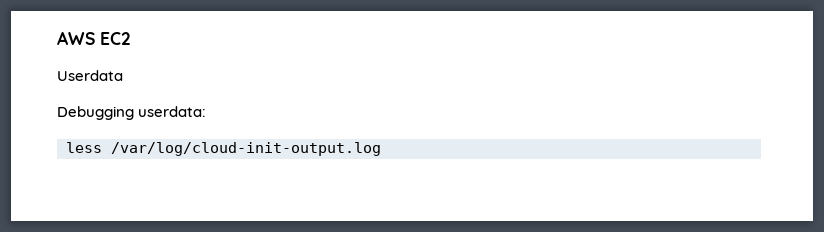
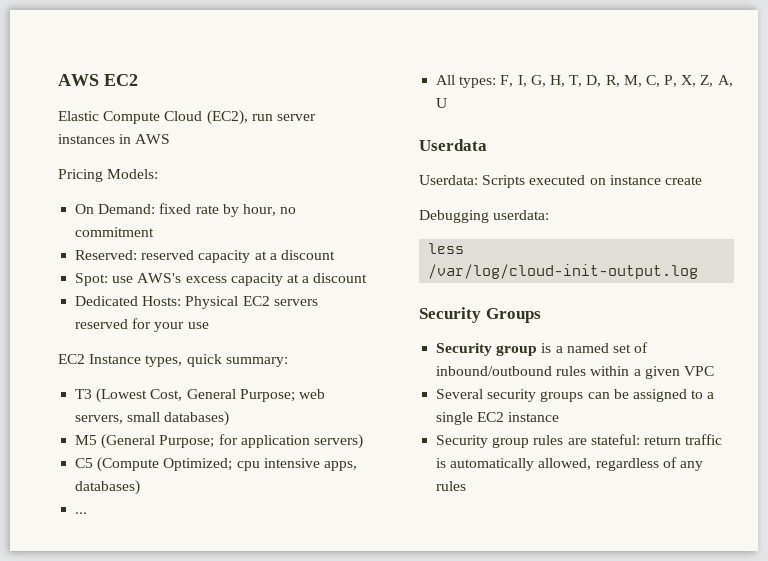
+ Elastic Compute Cloud (EC2), run server instances in AWS
+ Pricing Models:
+ On Demand: fixed rate by hour, no commitment
+ Reserved: reserved capacity at a discount
+ Spot: use AWS's excess capacity at a discount
+ Dedicated Hosts: Physical EC2 servers reserved for your use
+ EC2 Instance types, quick summary:
+ T3 (Lowest Cost, General Purpose; web servers, small databases)
+ M5 (General Purpose; for application servers)
+ C5 (Compute Optimized; cpu intensive apps, databases)
+ ...
+ All types: F, I, G, H, T, D, R, M, C, P, X, Z, A, U
  Userdata
+ Userdata: Scripts executed on instance create
  Debugging userdata:
  less /var/log/cloud-init-output.log
+ Security Groups
+ Security group is a named set of inbound/outbound rules within a given VPC
+ Several security groups can be assigned to a single EC2 instance
+ Security group rules are stateful: return traffic is automatically allowed, regardless of any rules

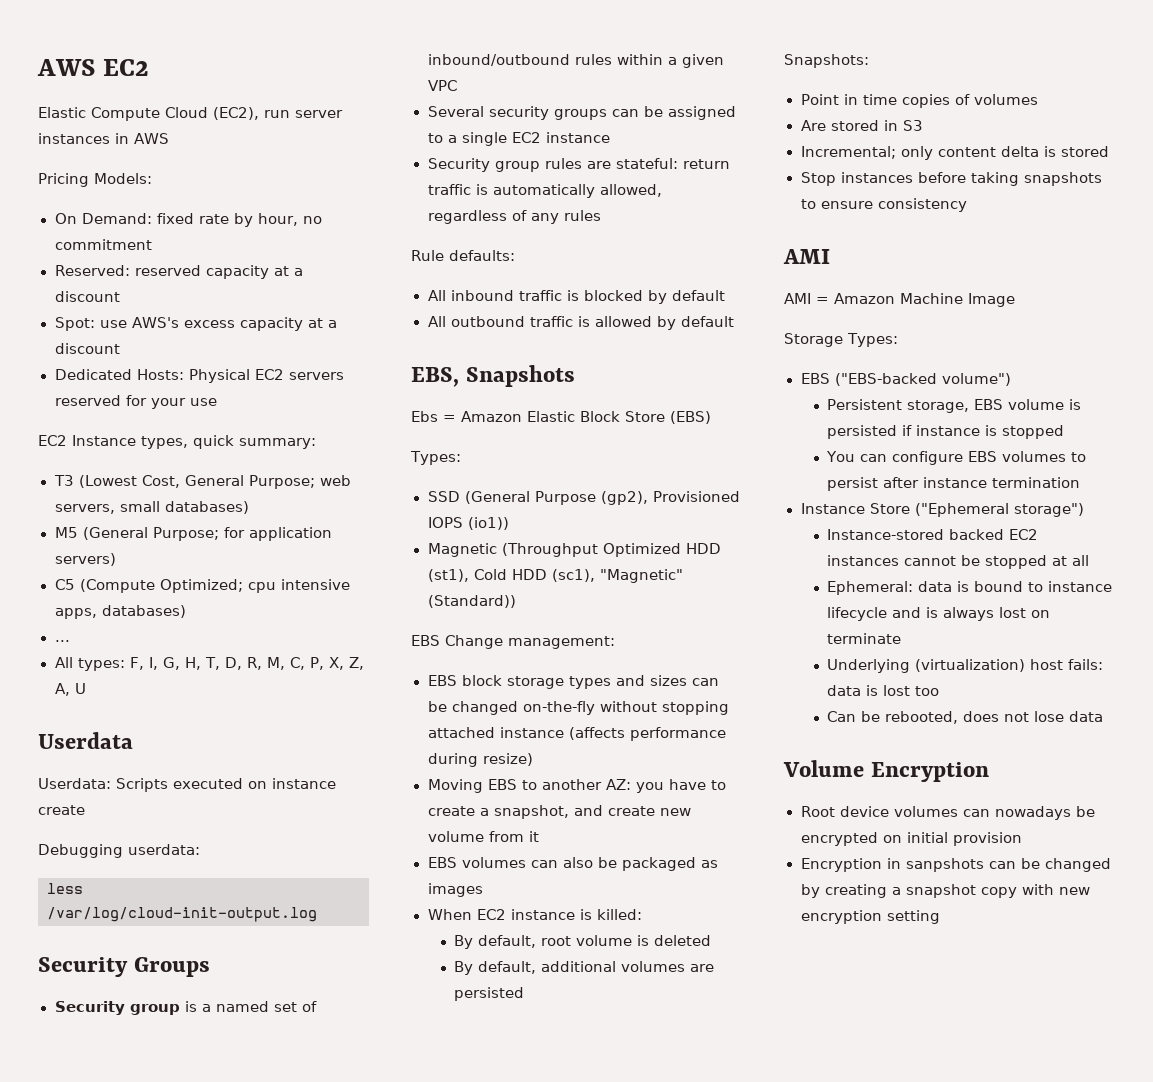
+ Rule defaults:
+ All inbound traffic is blocked by default
+ All outbound traffic is allowed by default
+ EBS, Snapshots
+ Ebs = Amazon Elastic Block Store (EBS)
+ Types:
+ SSD (General Purpose (gp2), Provisioned IOPS (io1))
+ Magnetic (Throughput Optimized HDD (st1), Cold HDD (sc1), "Magnetic" (Standard))
+ EBS Change management:
+ EBS block storage types and sizes can be changed on-the-fly without stopping attached instance (affects performance during resize)
+ Moving EBS to another AZ: you have to create a snapshot, and create new volume from it
+ EBS volumes can also be packaged as images
+ When EC2 instance is killed:
+ By default, root volume is deleted
+ By default, additional volumes are persisted
+ Snapshots:
+ Point in time copies of volumes
+ Are stored in S3
+ Incremental; only content delta is stored
+ Stop instances before taking snapshots to ensure consistency
+ AMI
+ AMI = Amazon Machine Image
+ Storage Types:
+ EBS ("EBS-backed volume")
+ Persistent storage, EBS volume is persisted if instance is stopped
+ You can configure EBS volumes to persist after instance termination
+ Instance Store ("Ephemeral storage")
+ Instance-stored backed EC2 instances cannot be stopped at all
+ Ephemeral: data is bound to instance lifecycle and is always lost on terminate
+ Underlying (virtualization) host fails: data is lost too
+ Can be rebooted, does not lose data
+ Volume Encryption
+ Root device volumes can nowadays be encrypted on initial provision
+ Encryption in sanpshots can be changed by creating a snapshot copy with new encryption setting

